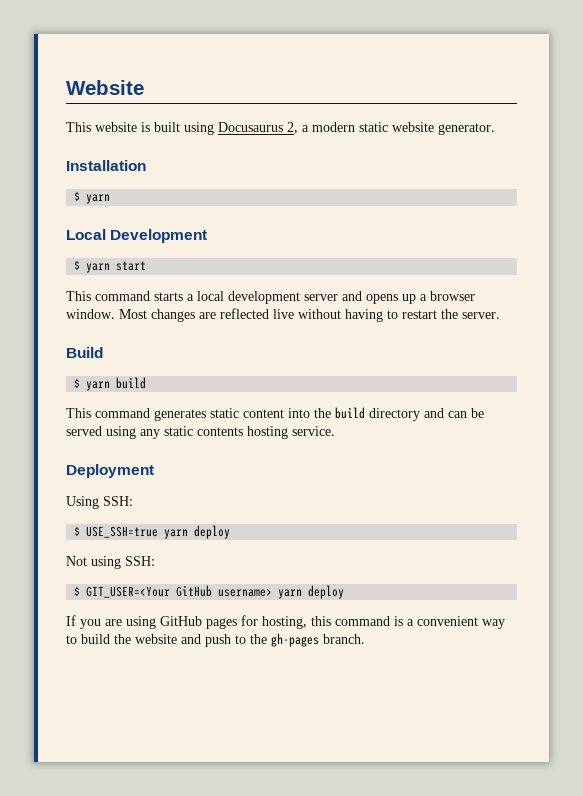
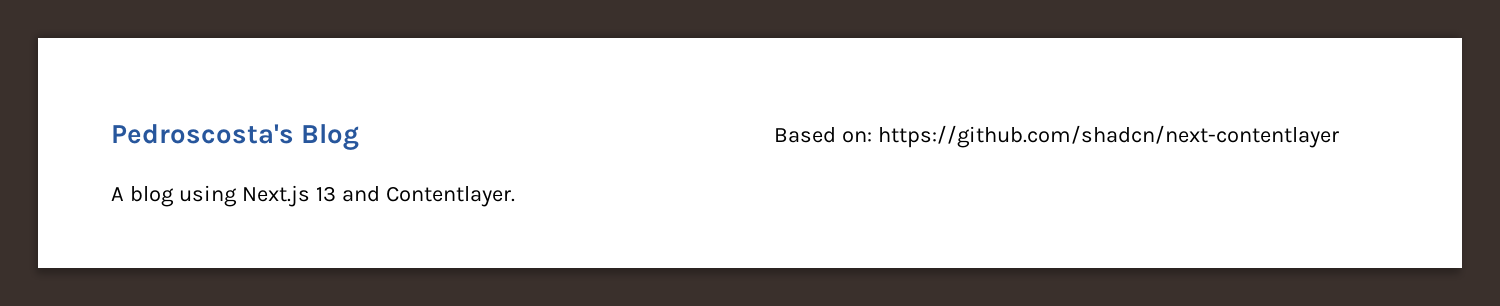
- Website
- This website is built using Docusaurus 2, a modern static website generator.
- Installation
- $ yarn
- Local Development
- $ yarn start
- This command starts a local development server and opens up a browser window. Most changes are reflected live without having to restart the server.
- Build
- $ yarn build
- This command generates static content into the build directory and can be served using any static contents hosting service.
- Deployment
- Using SSH:
- $ USE_SSH=true yarn deploy
- Not using SSH:
- $ GIT_USER=<Your GitHub username> yarn deploy
- If you are using GitHub pages for hosting, this command is a convenient way to build the website and push to the gh-pages branch.
+ Pedroscosta's Blog
+ A blog using Next.js 13 and Contentlayer.
+ Based on: https://github.com/shadcn/next-contentlayer

